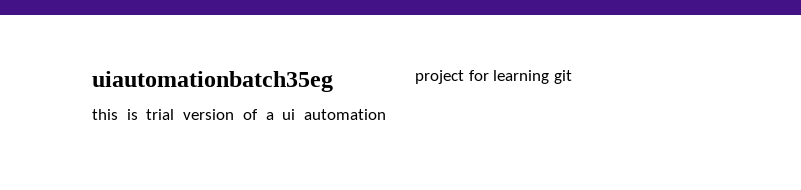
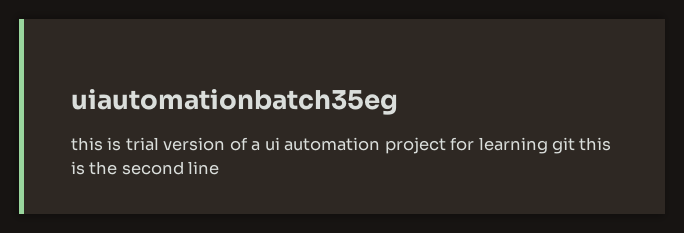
- this is trial version of a ui automation project for learning git
+ this is trial version of a ui automation project for learning git this is the second line

